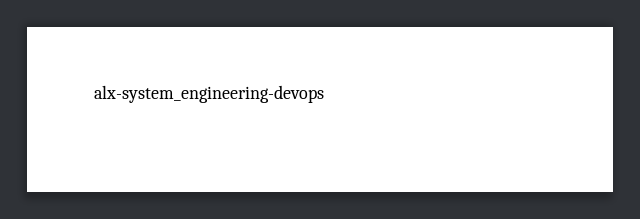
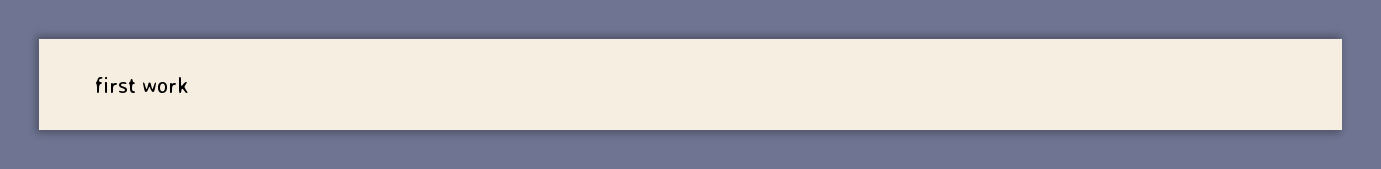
- alx-system_engineering-devops
+ first work

